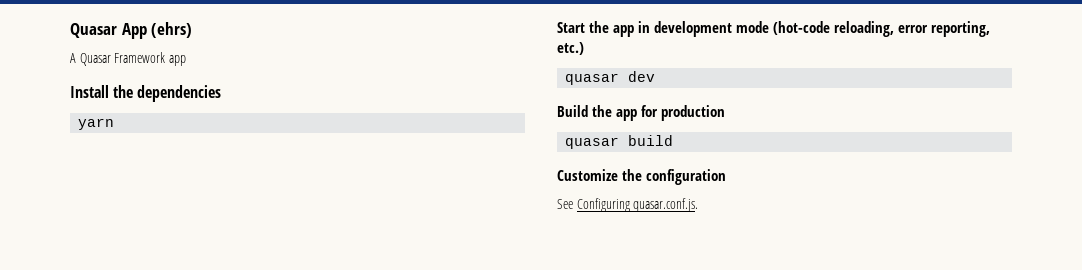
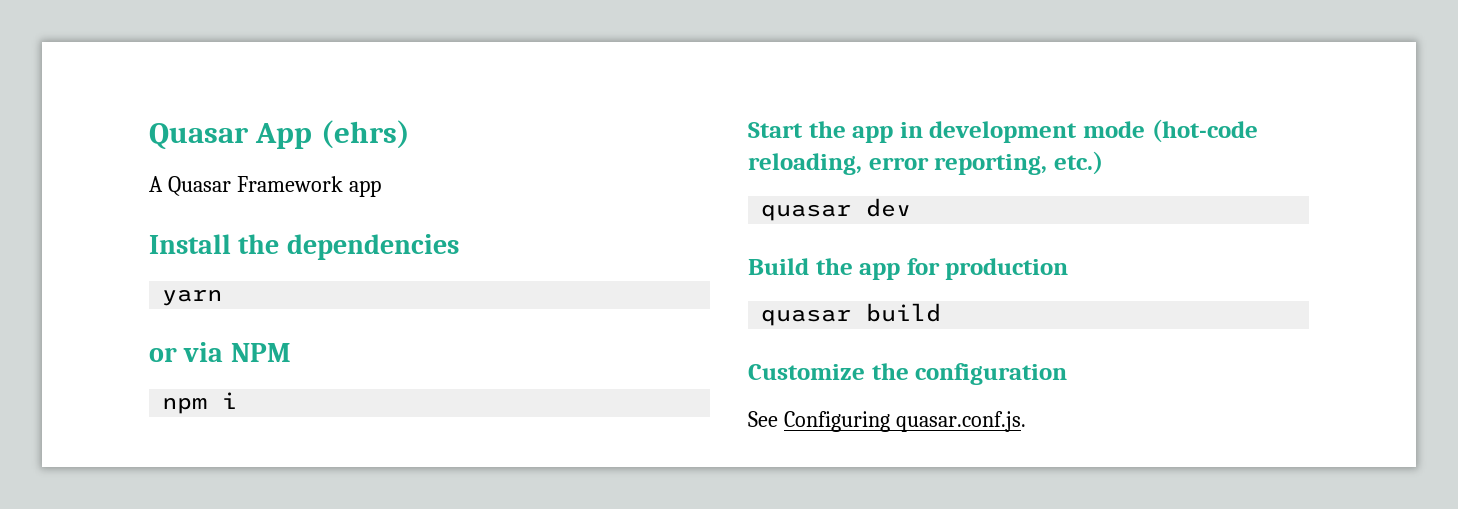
+ or via NPM
+ npm i

